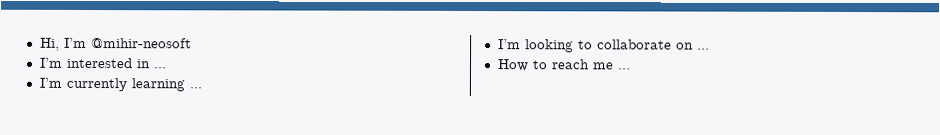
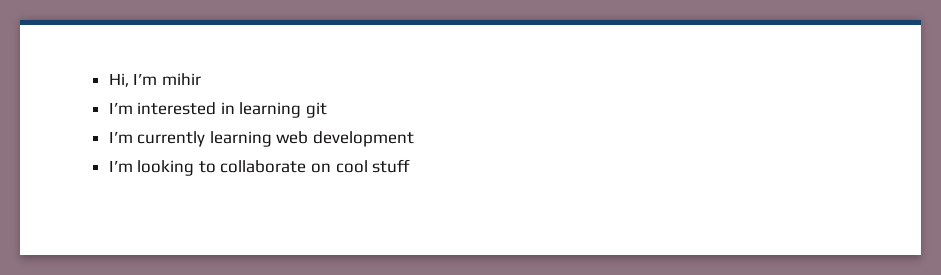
- Hi, I’m @mihir-neosoft
+ Hi, I’m mihir
- I’m interested in ...
+ I’m interested in learning git
- I’m currently learning ...
+ I’m currently learning web development
- I’m looking to collaborate on ...
- How to reach me ...
+ I’m looking to collaborate on cool stuff

